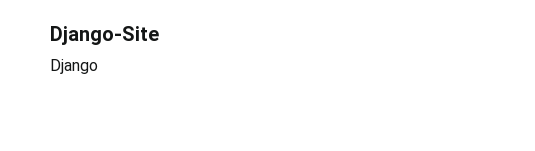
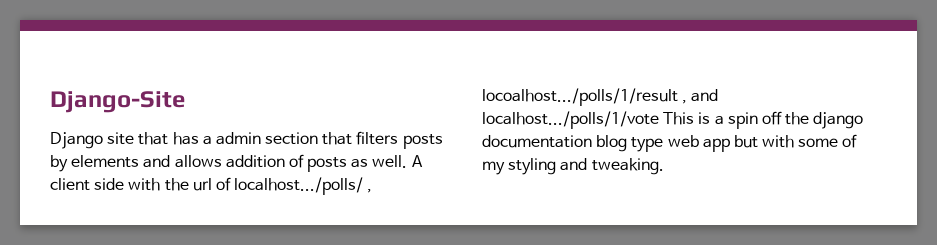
- Django
+ Django site that has a admin section that filters posts by elements and allows addition of posts as well. A client side with the url of localhost.../polls/ , locoalhost.../polls/1/result , and localhost.../polls/1/vote This is a spin off the django documentation blog type web app but with some of my styling and tweaking.

